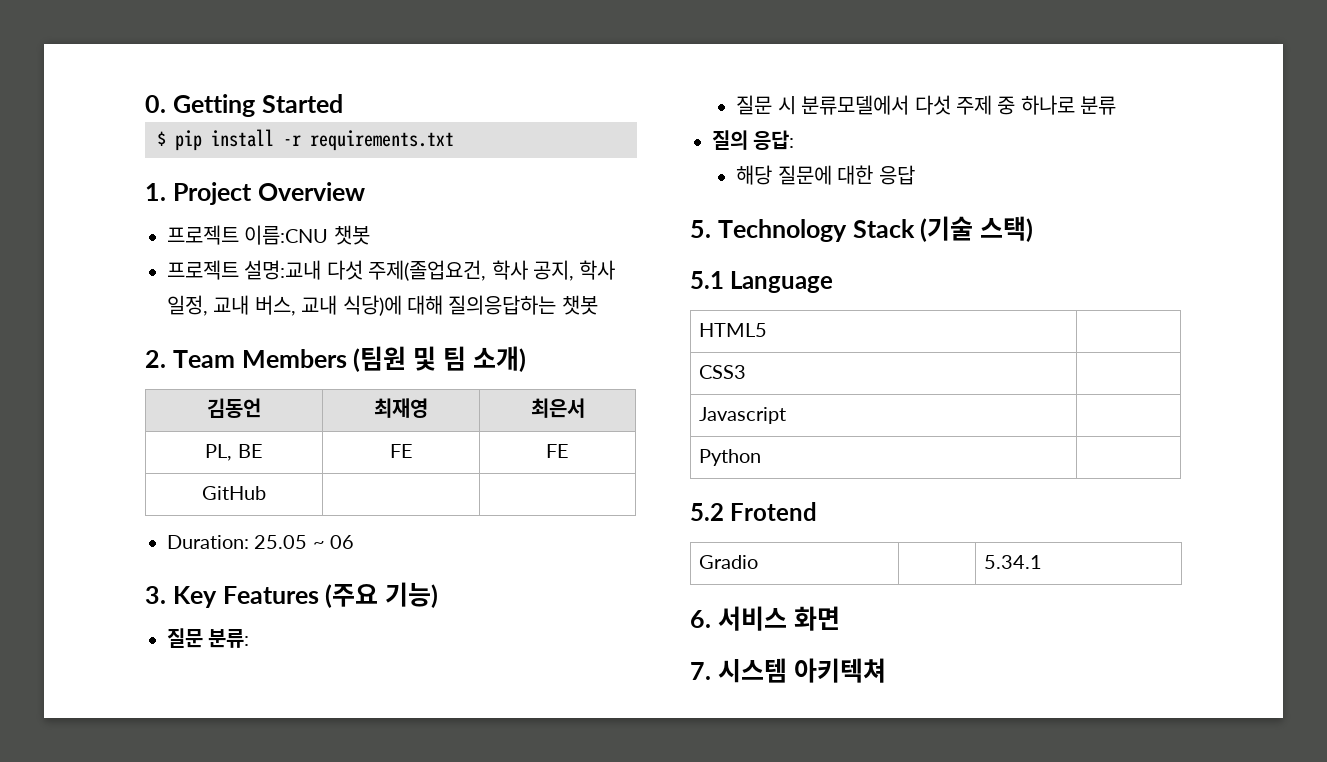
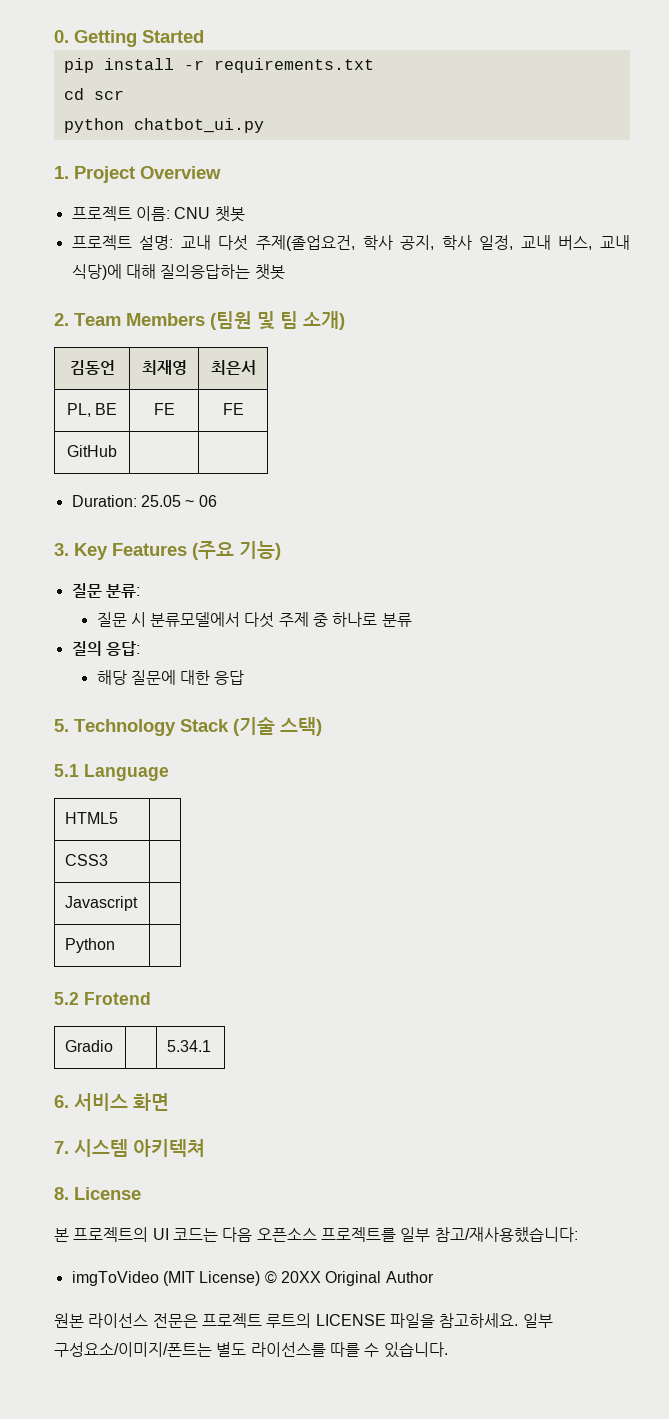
- $ pip install -r requirements.txt
+ pip install -r requirements.txt
+ cd scr
+ python chatbot_ui.py
- 프로젝트 이름:CNU 챗봇
+ 프로젝트 이름: CNU 챗봇
- 프로젝트 설명:교내 다섯 주제(졸업요건, 학사 공지, 학사 일정, 교내 버스, 교내 식당)에 대해 질의응답하는 챗봇
+ 프로젝트 설명: 교내 다섯 주제(졸업요건, 학사 공지, 학사 일정, 교내 버스, 교내 식당)에 대해 질의응답하는 챗봇
+ 8. License
+ 본 프로젝트의 UI 코드는 다음 오픈소스 프로젝트를 일부 참고/재사용했습니다:
+ imgToVideo (MIT License) © 20XX Original Author
+ 원본 라이선스 전문은 프로젝트 루트의 LICENSE 파일을 참고하세요. 일부 구성요소/이미지/폰트는 별도 라이선스를 따를 수 있습니다.

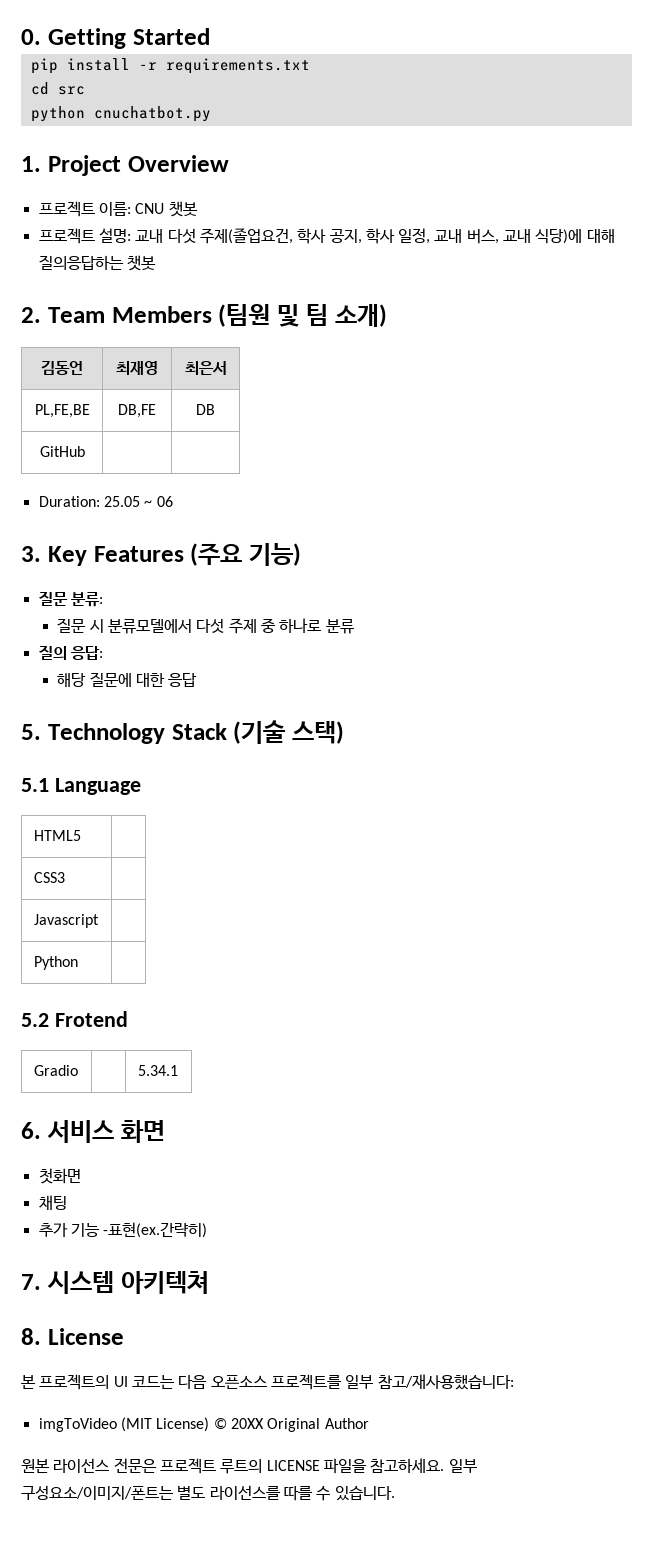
- cd scr
+ cd src
- python chatbot_ui.py
+ python cnuchatbot.py
- PL, BE | FE | FE
+ PL,FE,BE | DB,FE | DB
+ 첫화면
+ 채팅
+ 추가 기능 -표현(ex.간략히)

